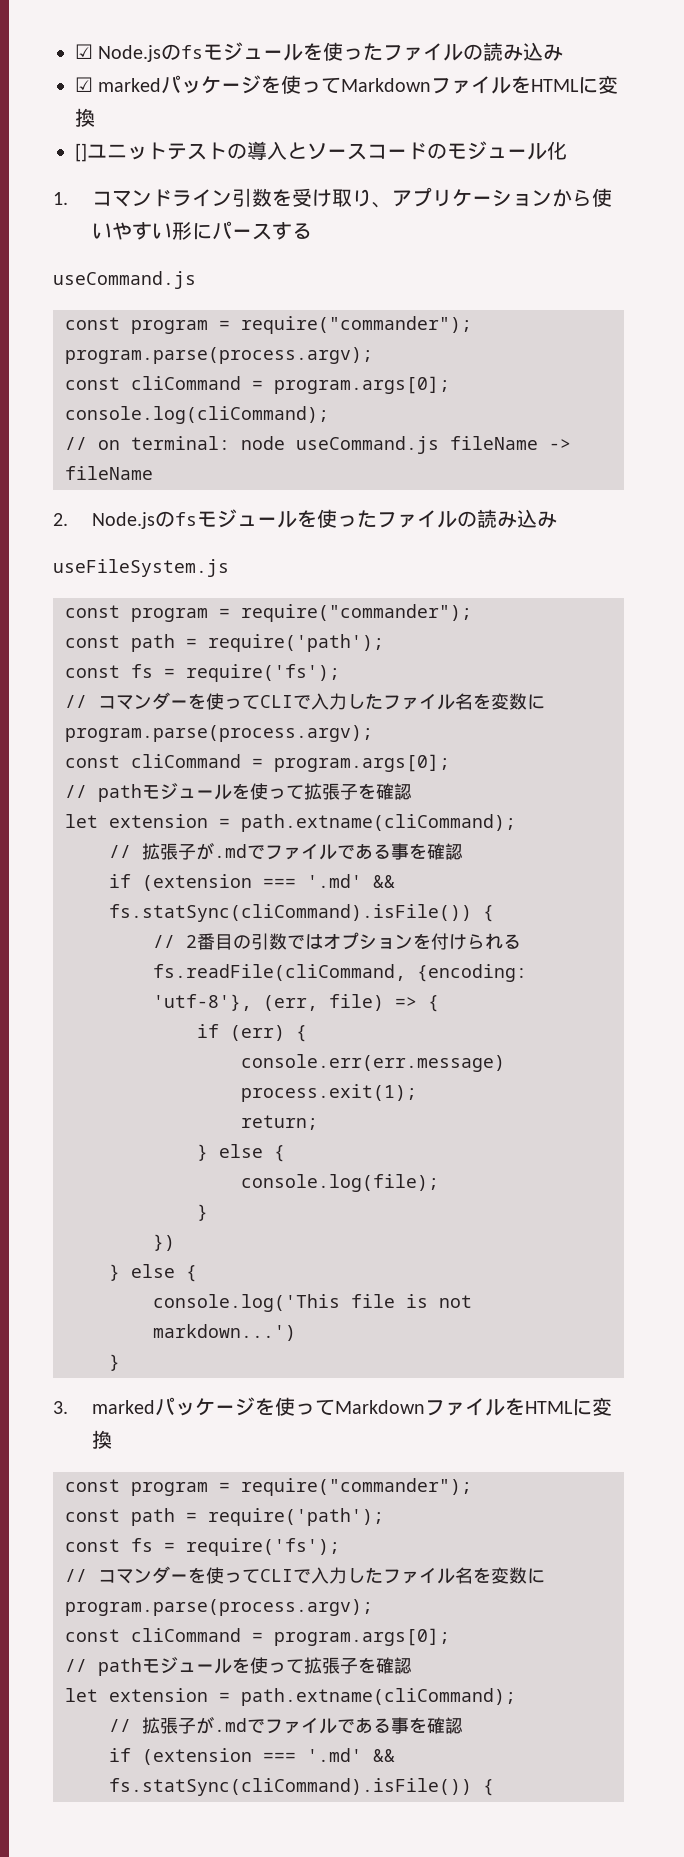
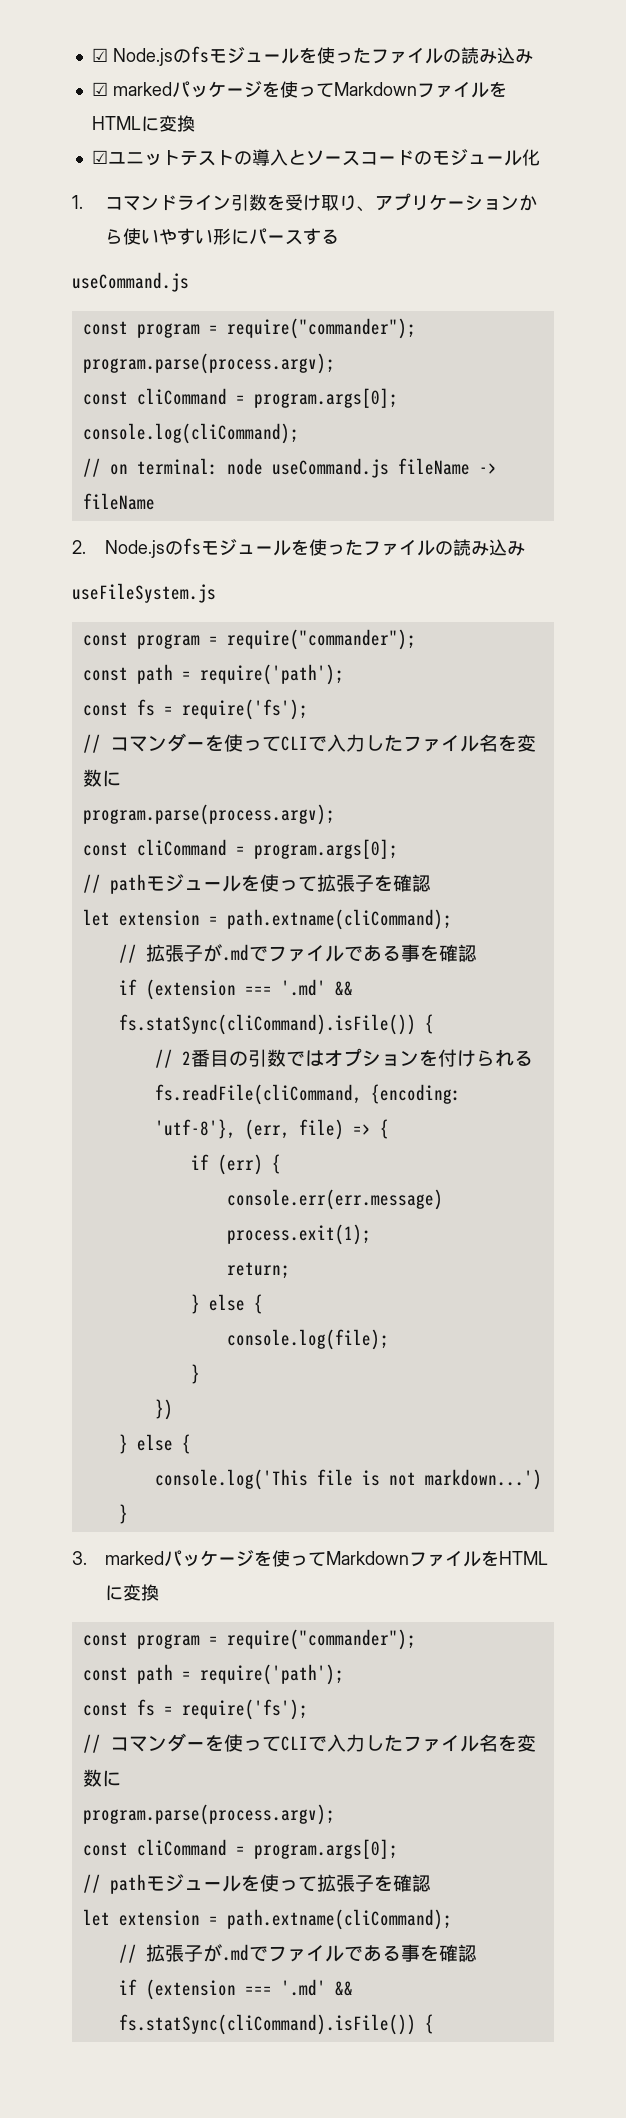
- []ユニットテストの導入とソースコードのモジュール化
+ ☑ユニットテストの導入とソースコードのモジュール化

